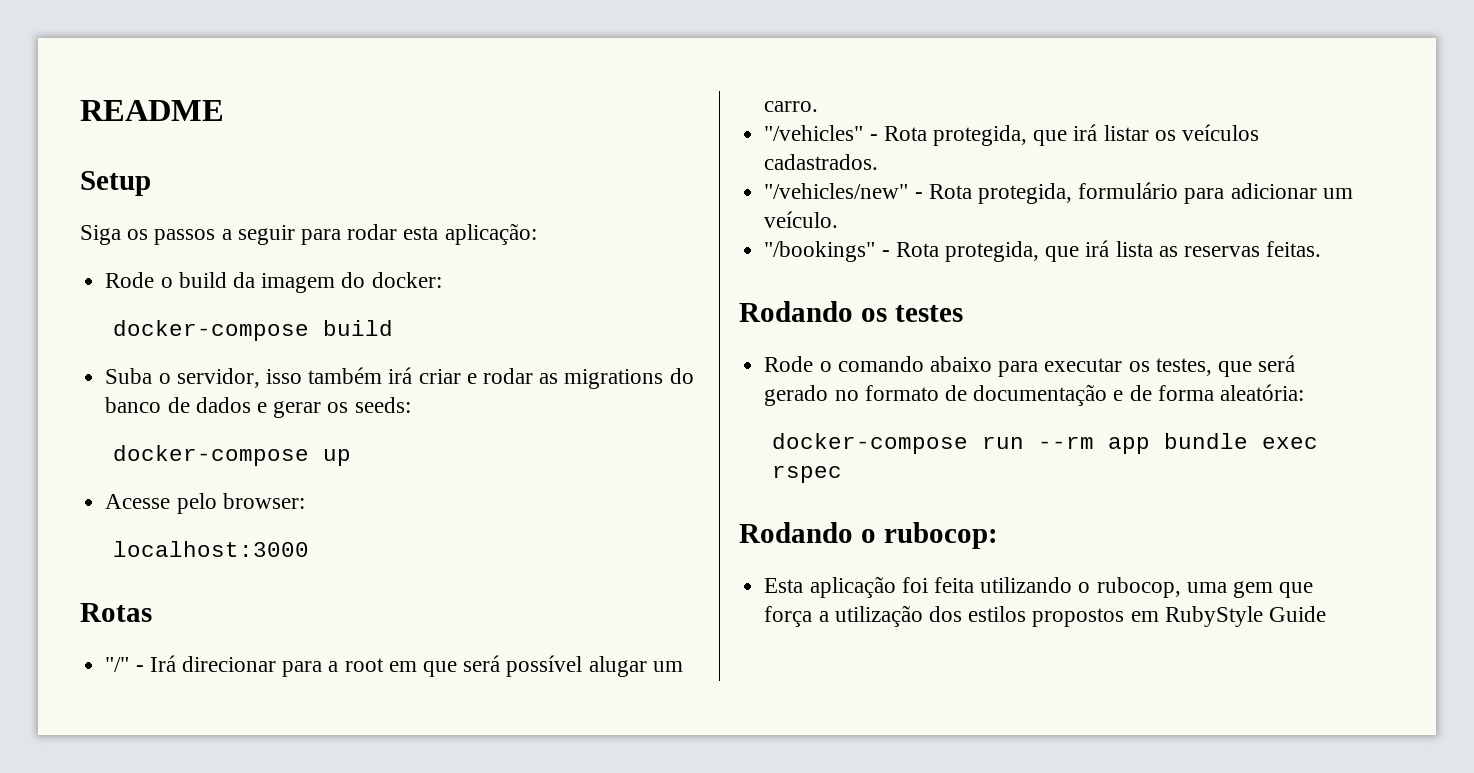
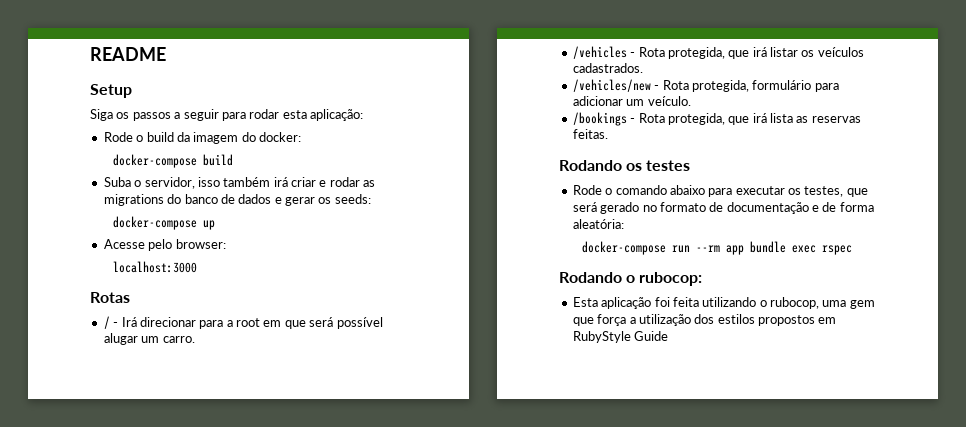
- "/" - Irá direcionar para a root em que será possível alugar um carro.
+ / - Irá direcionar para a root em que será possível alugar um carro.
- "/vehicles" - Rota protegida, que irá listar os veículos cadastrados.
+ /vehicles - Rota protegida, que irá listar os veículos cadastrados.
- "/vehicles/new" - Rota protegida, formulário para adicionar um veículo.
+ /vehicles/new - Rota protegida, formulário para adicionar um veículo.
- "/bookings" - Rota protegida, que irá lista as reservas feitas.
+ /bookings - Rota protegida, que irá lista as reservas feitas.

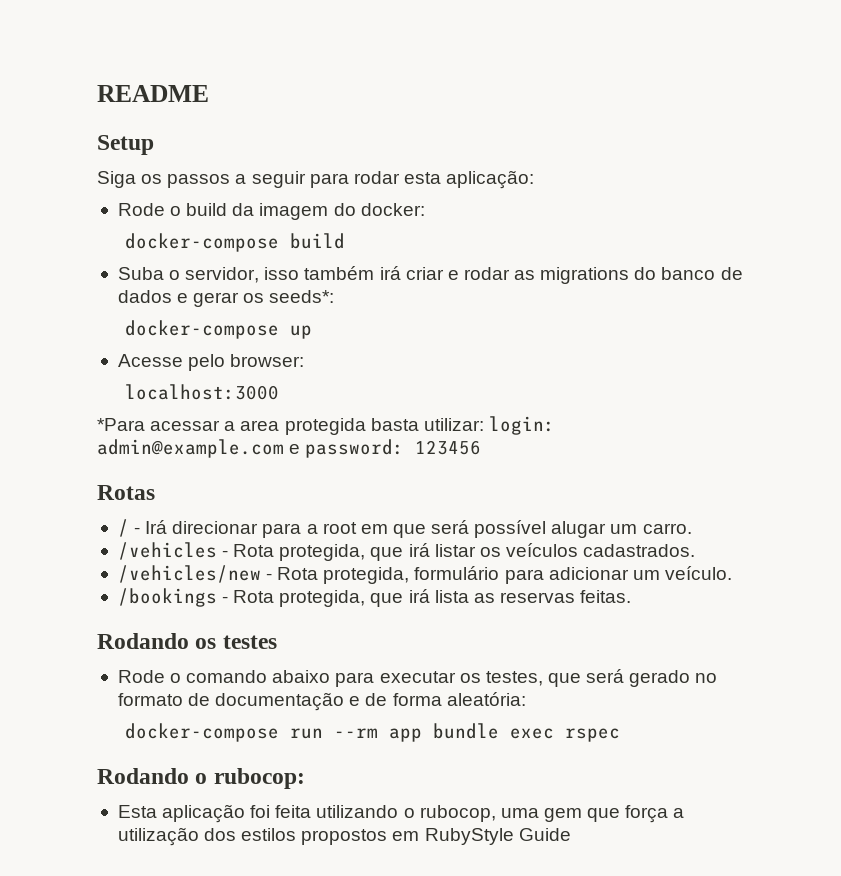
- Suba o servidor, isso também irá criar e rodar as migrations do banco de dados e gerar os seeds:
+ Suba o servidor, isso também irá criar e rodar as migrations do banco de dados e gerar os seeds*:
+ *Para acessar a area protegida basta utilizar: login: admin@example.com e password: 123456

